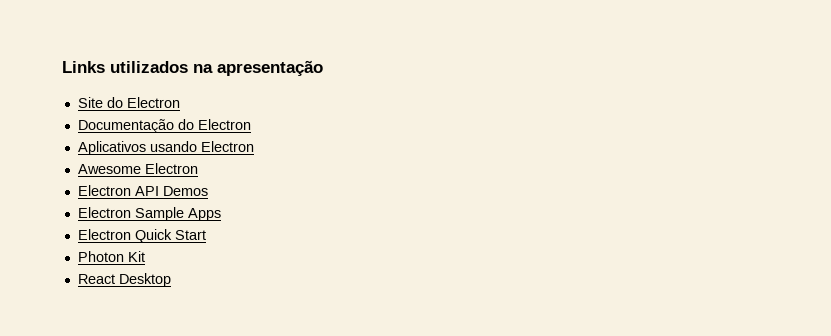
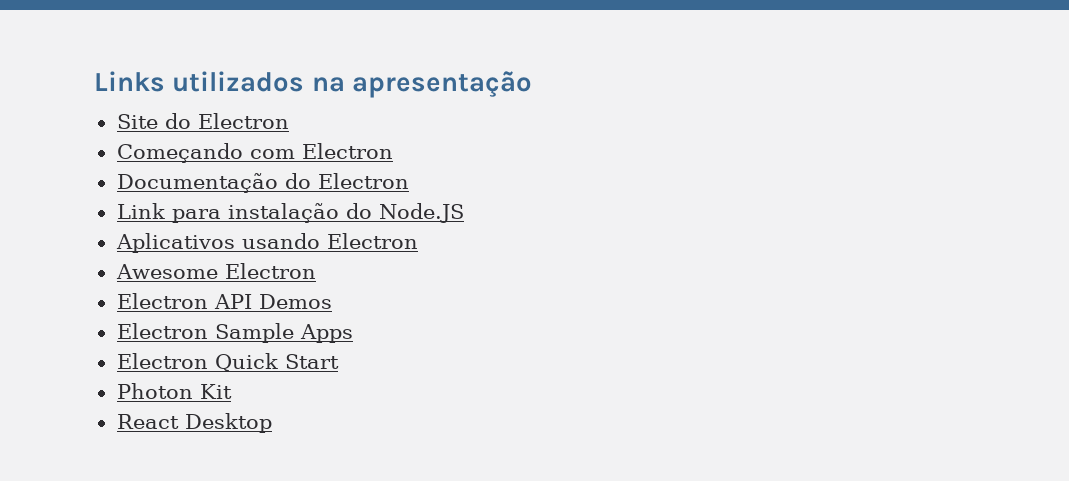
+ Começando com Electron
+ Link para instalação do Node.JS

